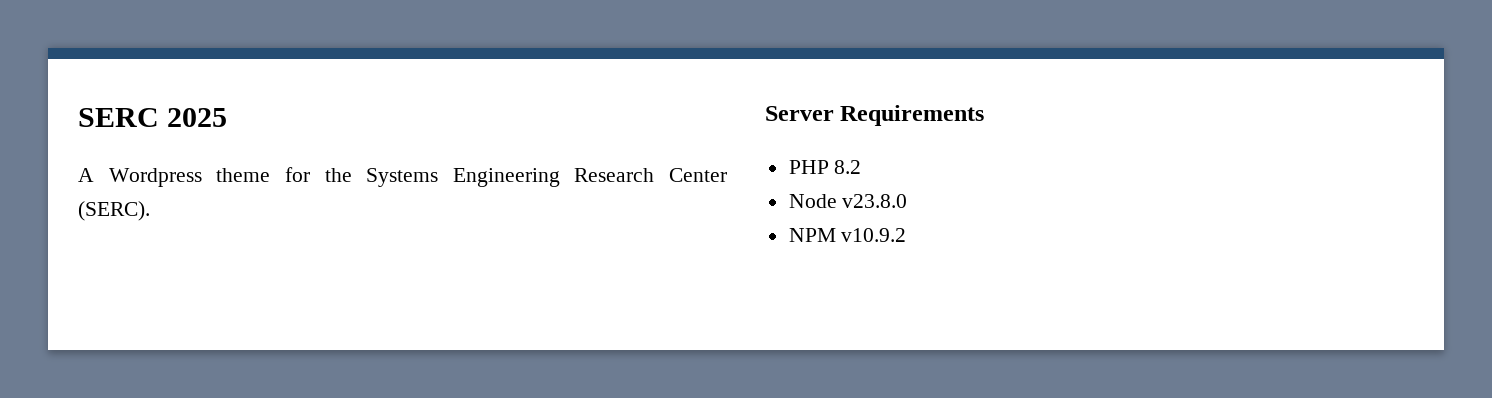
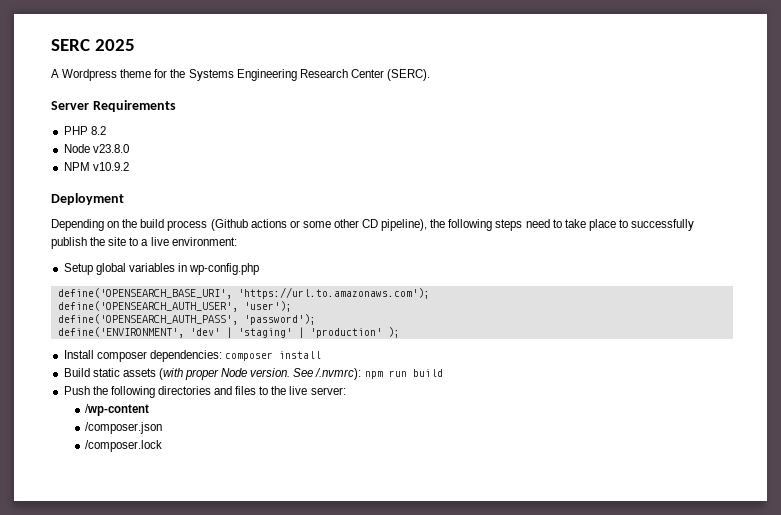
+ Deployment
+ Depending on the build process (Github actions or some other CD pipeline), the following steps need to take place to successfully publish the site to a live environment:
+ Setup global variables in wp-config.php
+ define('OPENSEARCH_BASE_URI', 'https://url.to.amazonaws.com');
+ define('OPENSEARCH_AUTH_USER', 'user');
+ define('OPENSEARCH_AUTH_PASS', 'password');
+ define('ENVIRONMENT', 'dev' | 'staging' | 'production' );
+ Install composer dependencies: composer install
+ Build static assets (with proper Node version. See /.nvmrc): npm run build
+ Push the following directories and files to the live server:
+ /wp-content
+ /composer.json
+ /composer.lock

